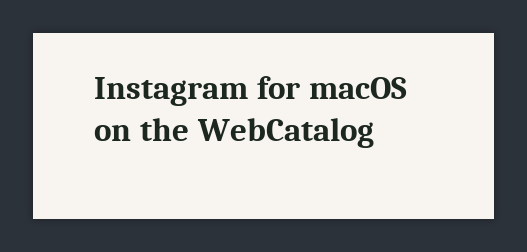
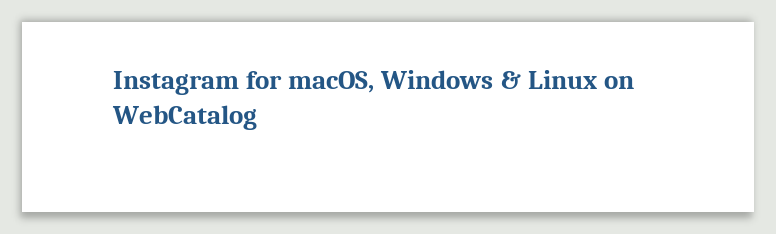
- Instagram for macOS on the WebCatalog
+ Instagram for macOS, Windows & Linux on WebCatalog

